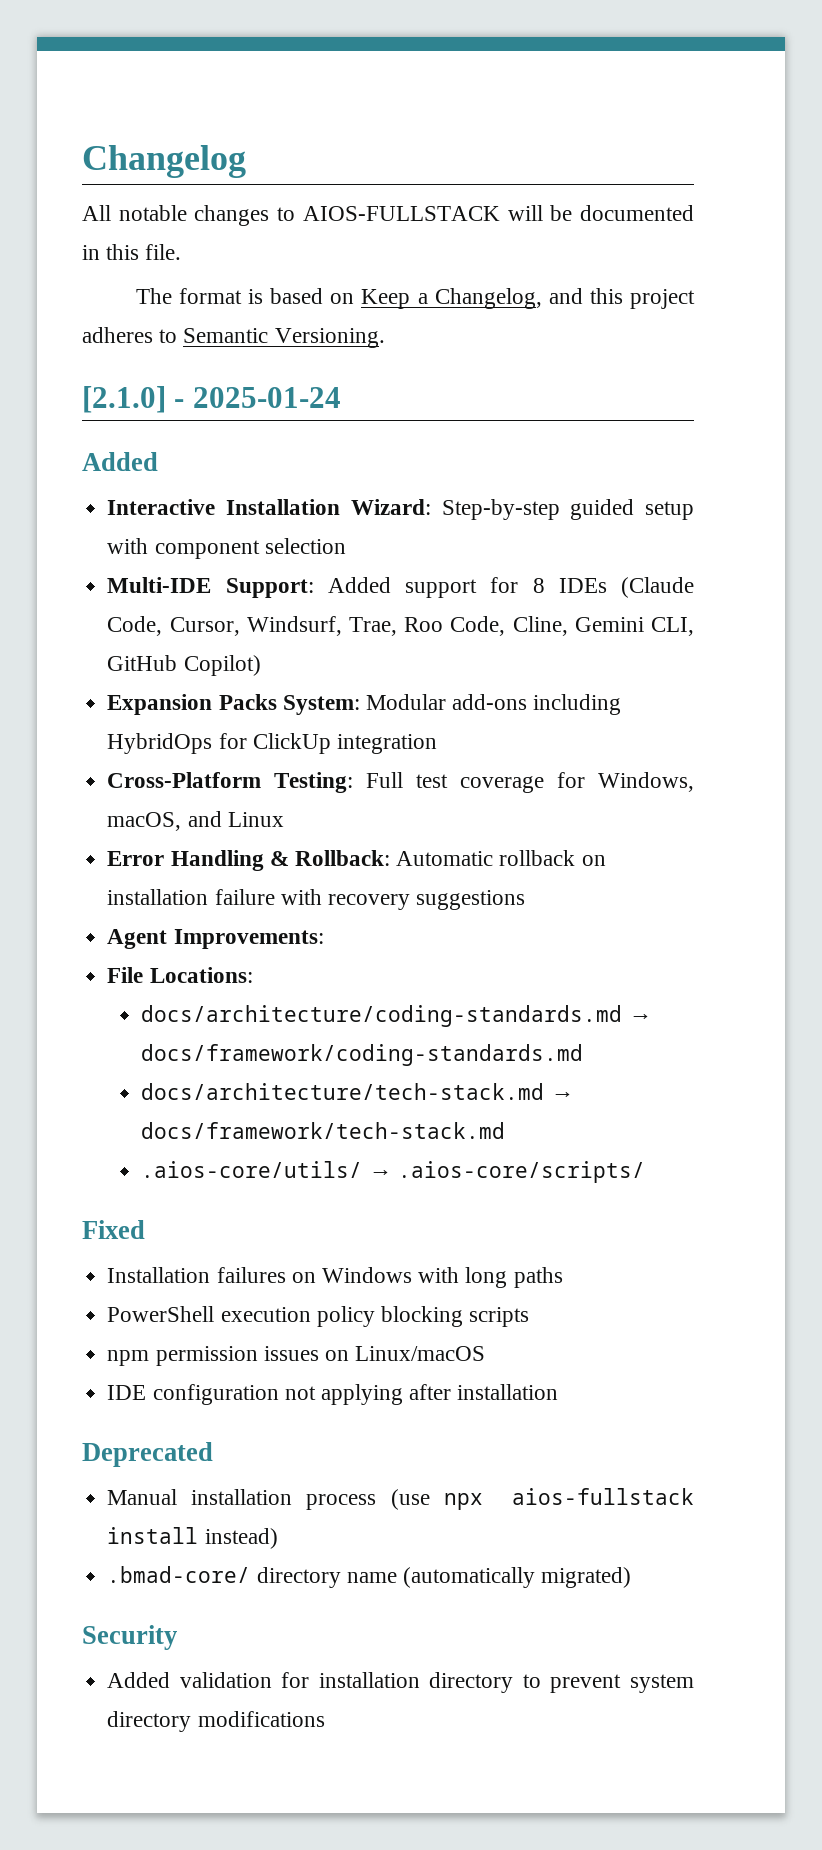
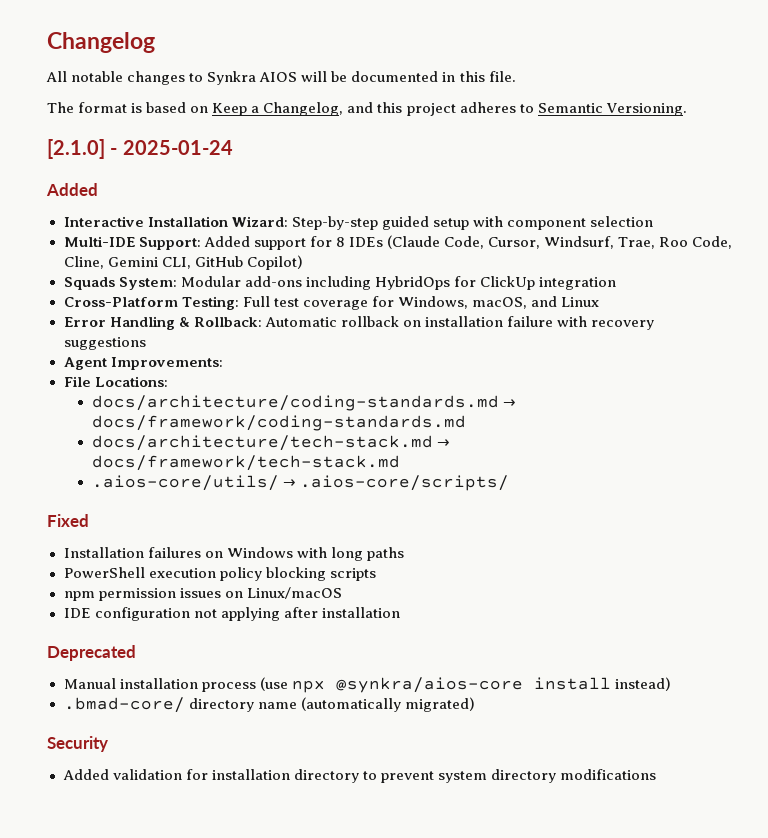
- All notable changes to AIOS-FULLSTACK will be documented in this file.
+ All notable changes to Synkra AIOS will be documented in this file.
- Expansion Packs System: Modular add-ons including HybridOps for ClickUp integration
+ Squads System: Modular add-ons including HybridOps for ClickUp integration
- Manual installation process (use npx aios-fullstack install instead)
+ Manual installation process (use npx @synkra/aios-core install instead)

